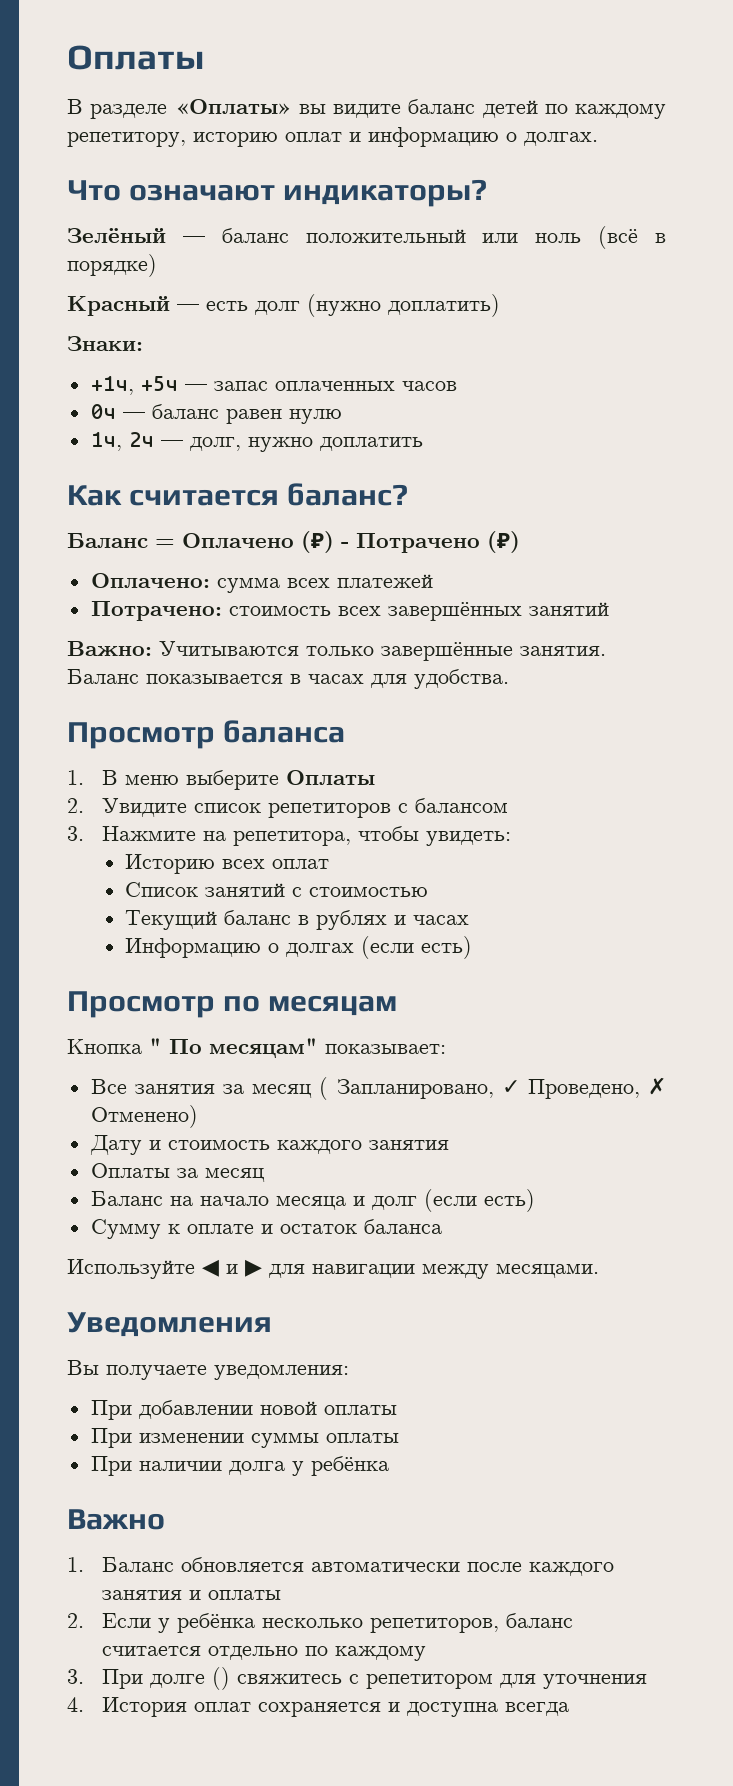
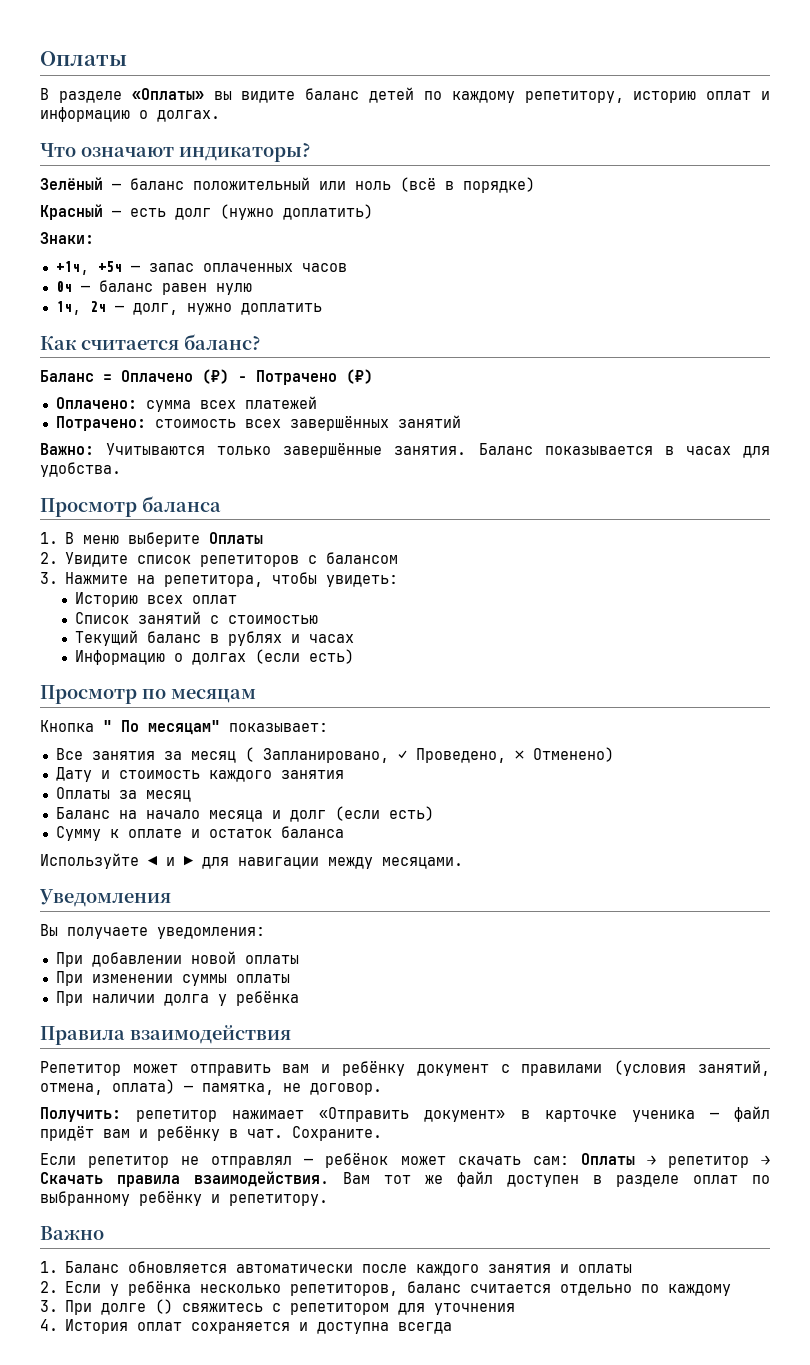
+ Правила взаимодействия
+ Репетитор может отправить вам и ребёнку документ с правилами (условия занятий, отмена, оплата) — памятка, не договор.
+ Получить: репетитор нажимает «Отправить документ» в карточке ученика — файл придёт вам и ребёнку в чат. Сохраните.
+ Если репетитор не отправлял — ребёнок может скачать сам: Оплаты → репетитор → Скачать правила взаимодействия. Вам тот же файл доступен в разделе оплат по выбранному ребёнку и репетитору.

